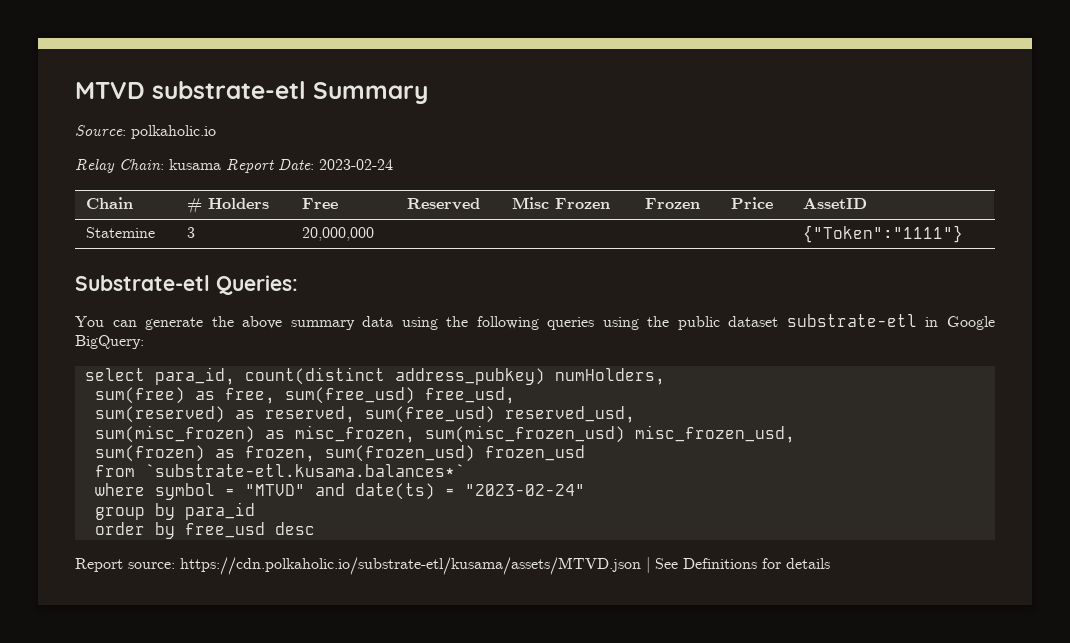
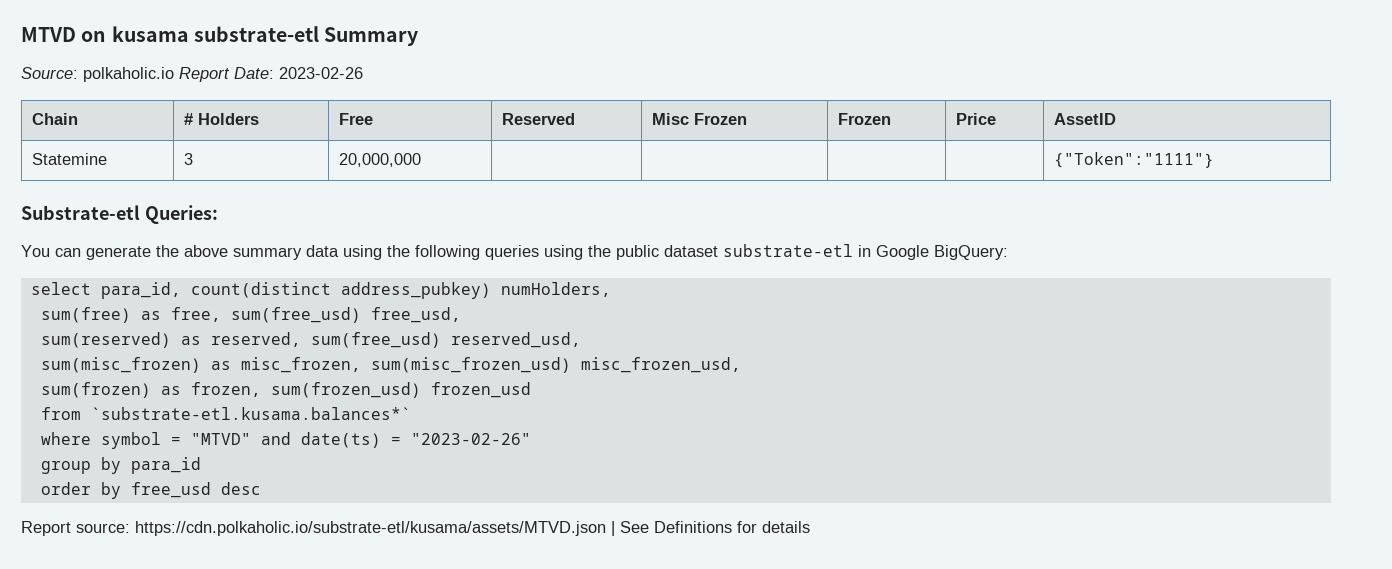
- MTVD substrate-etl Summary
+ MTVD on kusama substrate-etl Summary
- Source: polkaholic.io
- Relay Chain: kusama Report Date: 2023-02-24
+ Source: polkaholic.io Report Date: 2023-02-26
- where symbol = "MTVD" and date(ts) = "2023-02-24"
+ where symbol = "MTVD" and date(ts) = "2023-02-26"

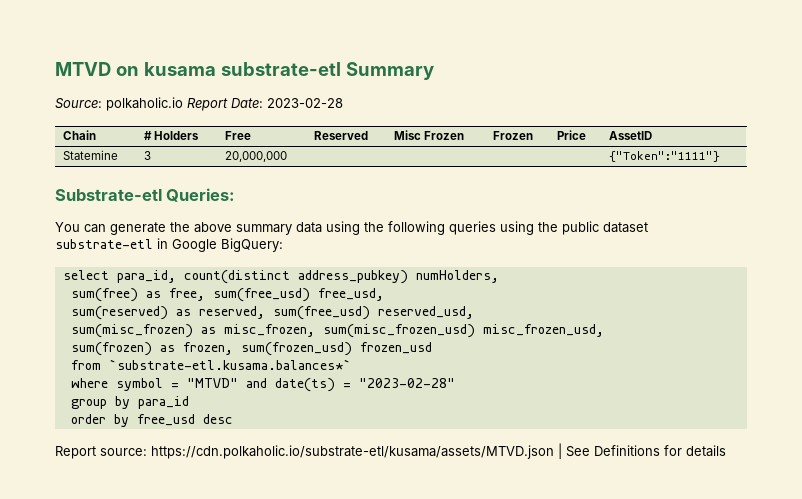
- Source: polkaholic.io Report Date: 2023-02-26
+ Source: polkaholic.io Report Date: 2023-02-28
- where symbol = "MTVD" and date(ts) = "2023-02-26"
+ where symbol = "MTVD" and date(ts) = "2023-02-28"

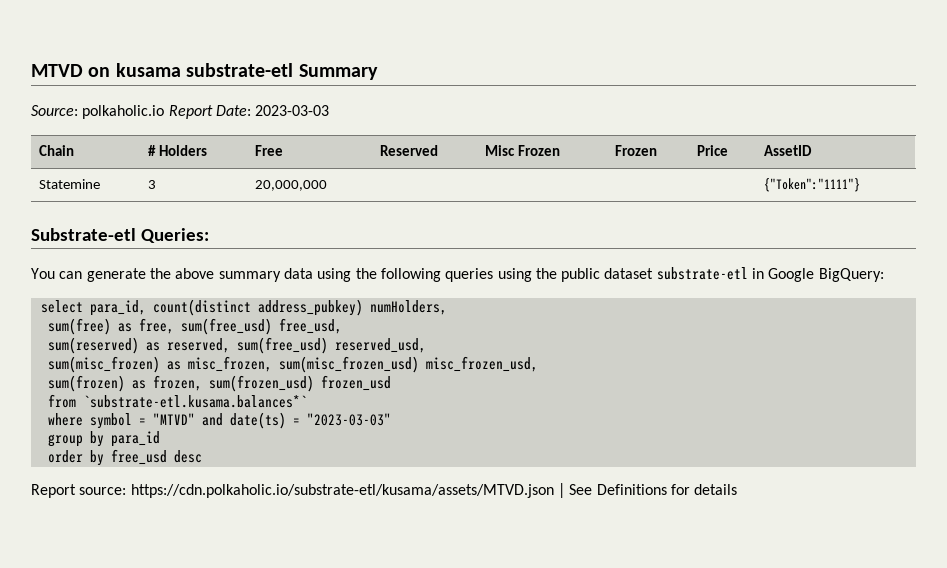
- Source: polkaholic.io Report Date: 2023-02-28
+ Source: polkaholic.io Report Date: 2023-03-03
- where symbol = "MTVD" and date(ts) = "2023-02-28"
+ where symbol = "MTVD" and date(ts) = "2023-03-03"

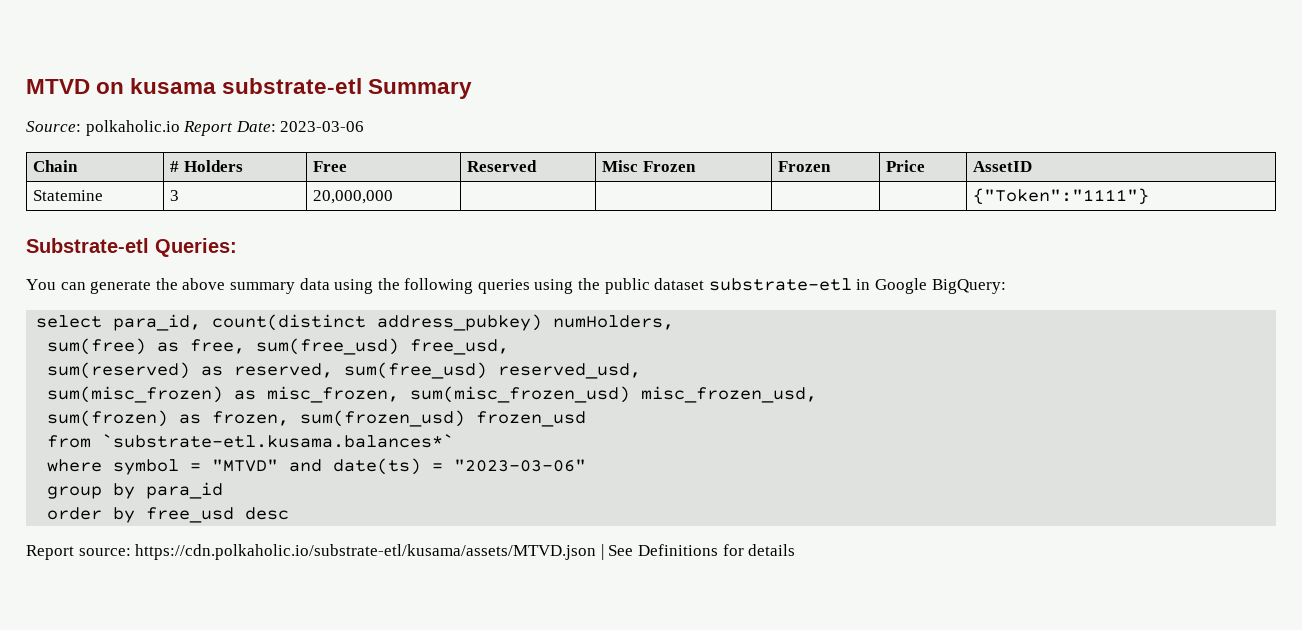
- Source: polkaholic.io Report Date: 2023-03-03
+ Source: polkaholic.io Report Date: 2023-03-06
- where symbol = "MTVD" and date(ts) = "2023-03-03"
+ where symbol = "MTVD" and date(ts) = "2023-03-06"

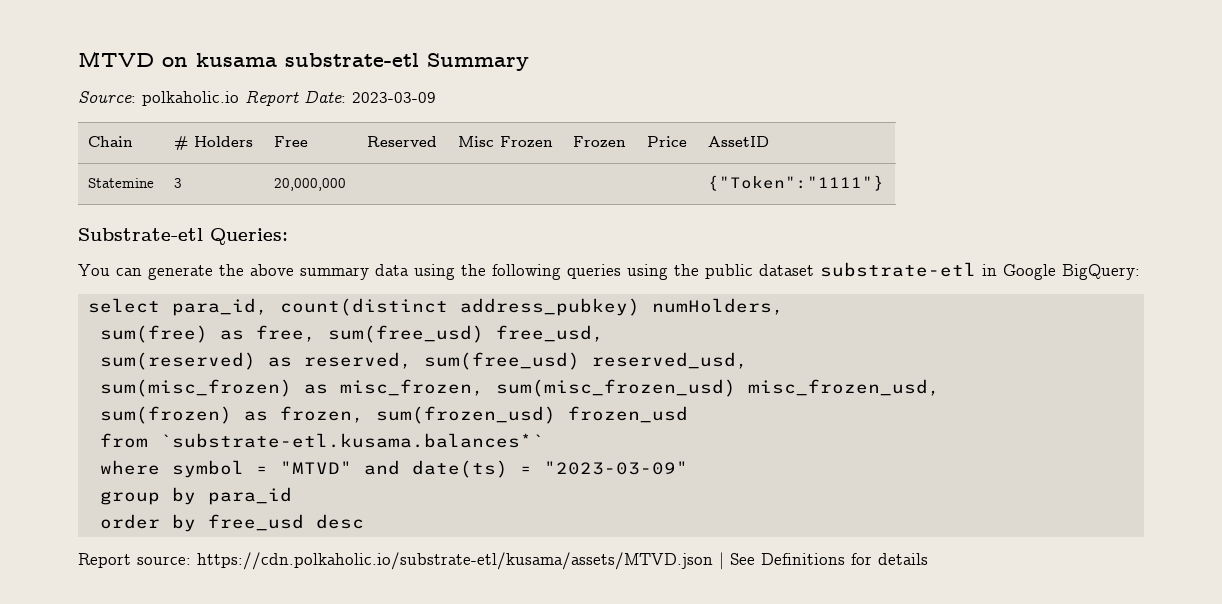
- Source: polkaholic.io Report Date: 2023-03-06
+ Source: polkaholic.io Report Date: 2023-03-09
- where symbol = "MTVD" and date(ts) = "2023-03-06"
+ where symbol = "MTVD" and date(ts) = "2023-03-09"

